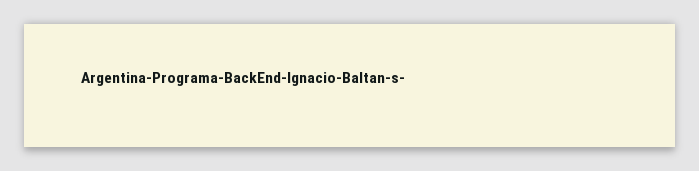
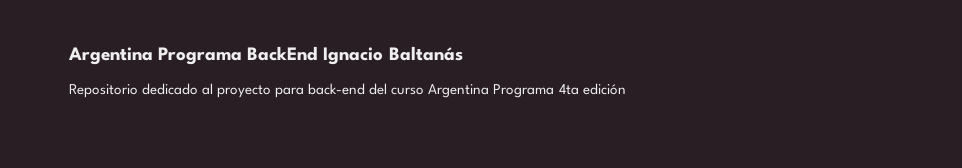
- Argentina-Programa-BackEnd-Ignacio-Baltan-s-
+ Argentina Programa BackEnd Ignacio Baltanás
+ Repositorio dedicado al proyecto para back-end del curso Argentina Programa 4ta edición

